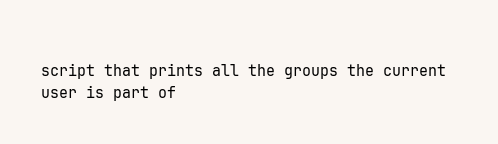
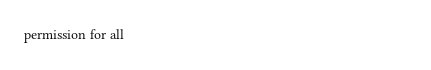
- script that prints all the groups the current user is part of
+ permission for all

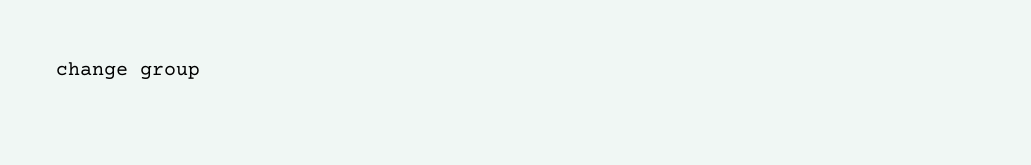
- permission for all
+ change group

